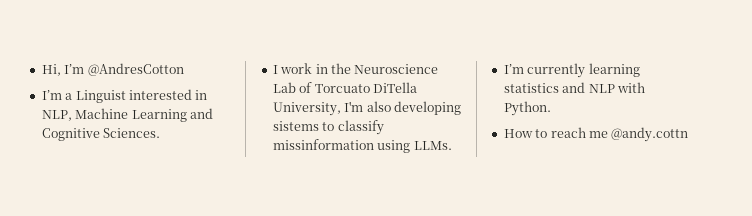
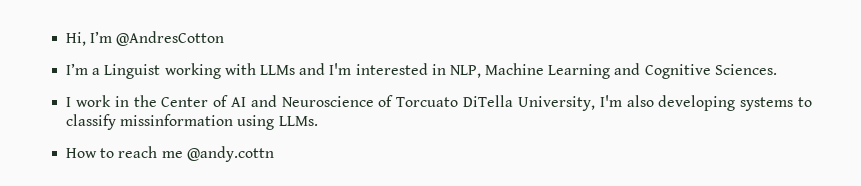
- I’m a Linguist interested in NLP, Machine Learning and Cognitive Sciences.
+ I’m a Linguist working with LLMs and I'm interested in NLP, Machine Learning and Cognitive Sciences.
- I work in the Neuroscience Lab of Torcuato DiTella University, I'm also developing sistems to classify missinformation using LLMs.
+ I work in the Center of AI and Neuroscience of Torcuato DiTella University, I'm also developing systems to classify missinformation using LLMs.
- I’m currently learning statistics and NLP with Python.

